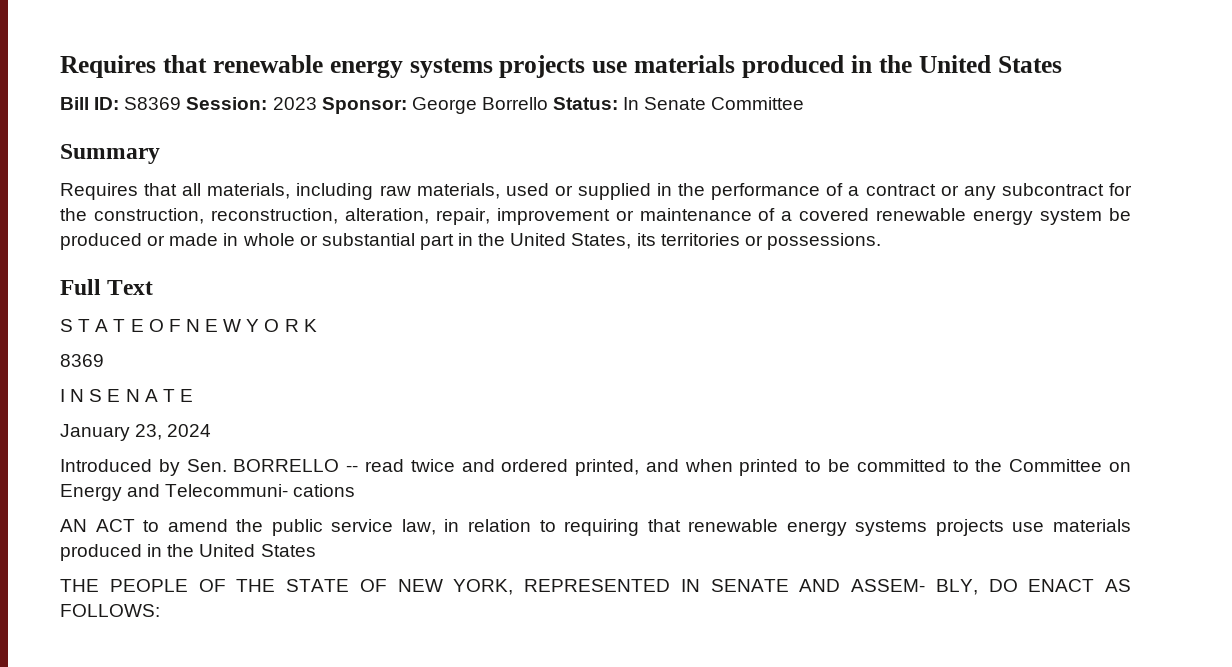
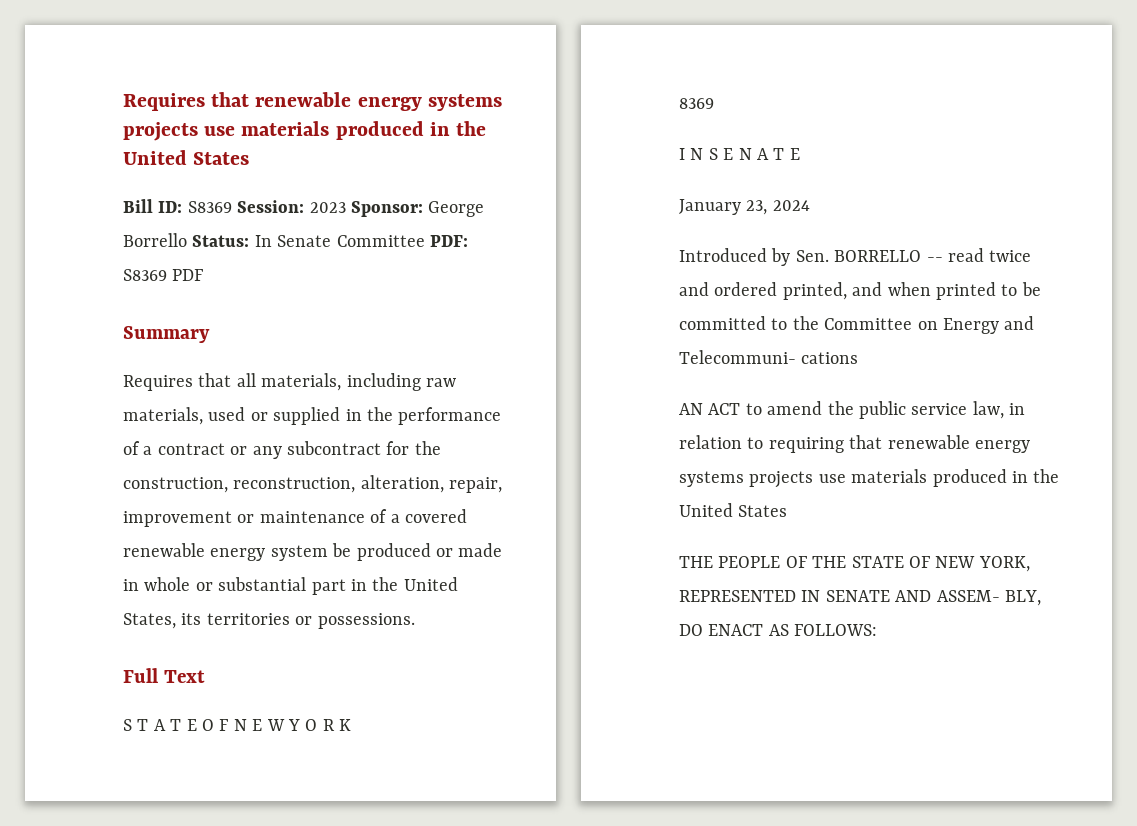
- Bill ID: S8369 Session: 2023 Sponsor: George Borrello Status: In Senate Committee
+ Bill ID: S8369 Session: 2023 Sponsor: George Borrello Status: In Senate Committee PDF: S8369 PDF

